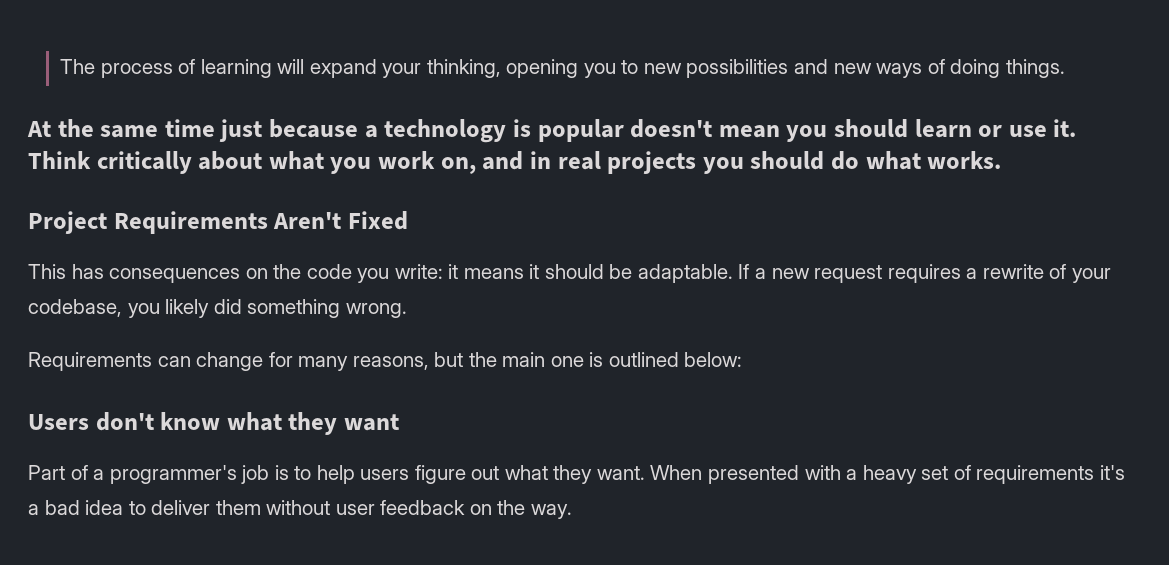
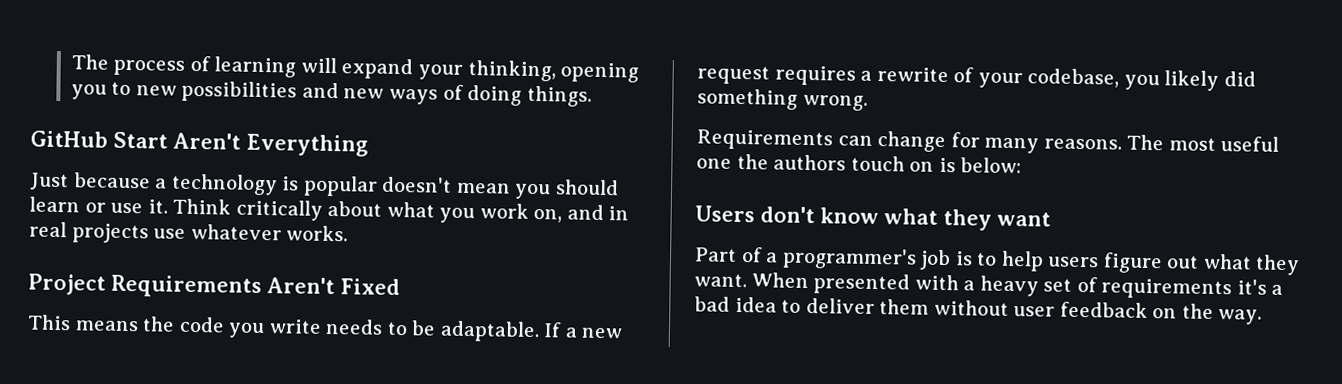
- At the same time just because a technology is popular doesn't mean you should learn or use it.
+ GitHub Start Aren't Everything
+ Just because a technology is popular doesn't mean you should learn or use it.
- Think critically about what you work on, and in real projects you should do what works.
+ Think critically about what you work on, and in real projects use whatever works.
- This has consequences on the code you write: it means it should be adaptable.
+ This means the code you write needs to be adaptable.
- Requirements can change for many reasons, but the main one is outlined below:
+ Requirements can change for many reasons. The most useful one the authors touch on is below:

